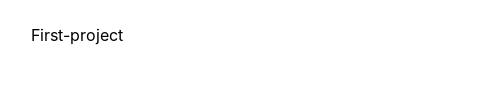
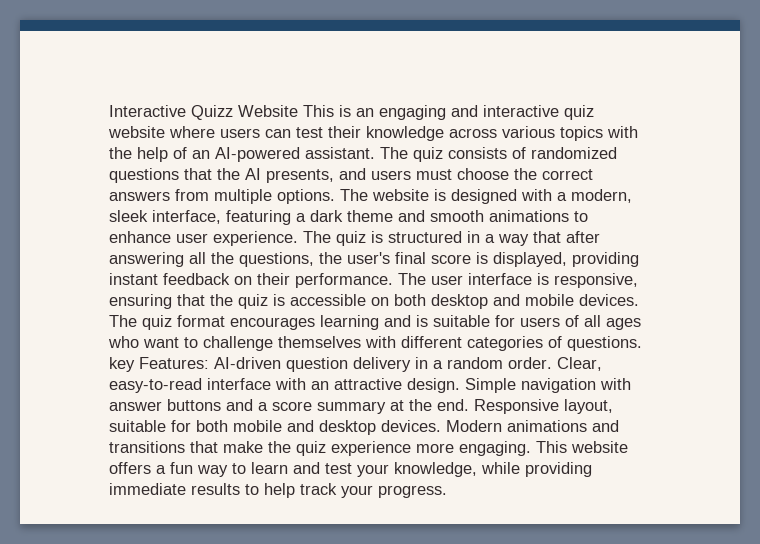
- First-project
+ Interactive Quizz Website This is an engaging and interactive quiz website where users can test their knowledge across various topics with the help of an AI-powered assistant. The quiz consists of randomized questions that the AI presents, and users must choose the correct answers from multiple options. The website is designed with a modern, sleek interface, featuring a dark theme and smooth animations to enhance user experience. The quiz is structured in a way that after answering all the questions, the user's final score is displayed, providing instant feedback on their performance. The user interface is responsive, ensuring that the quiz is accessible on both desktop and mobile devices. The quiz format encourages learning and is suitable for users of all ages who want to challenge themselves with different categories of questions. key Features: AI-driven question delivery in a random order. Clear, easy-to-read interface with an attractive design. Simple navigation with answer buttons and a score summary at the end. Responsive layout, suitable for both mobile and desktop devices. Modern animations and transitions that make the quiz experience more engaging. This website offers a fun way to learn and test your knowledge, while providing immediate results to help track your progress.

